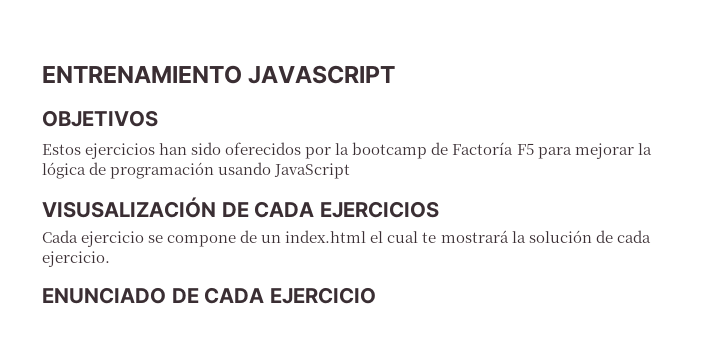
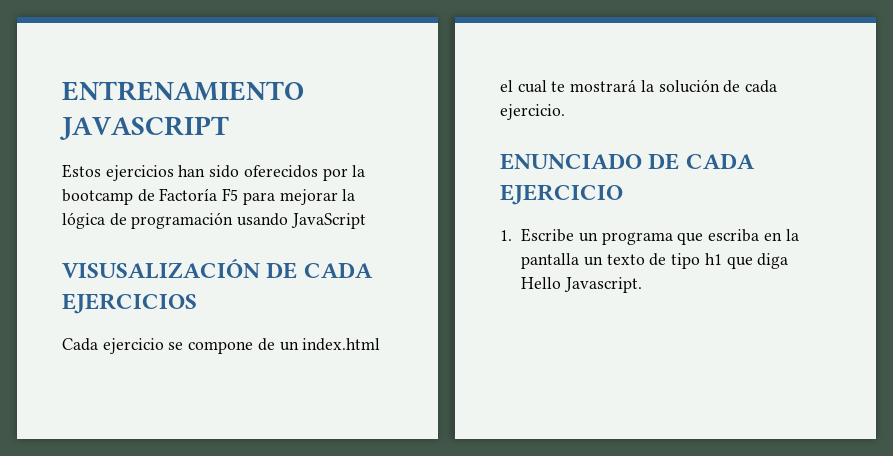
- OBJETIVOS
+ 1. Escribe un programa que escriba en la pantalla un texto de tipo h1 que diga Hello Javascript.

